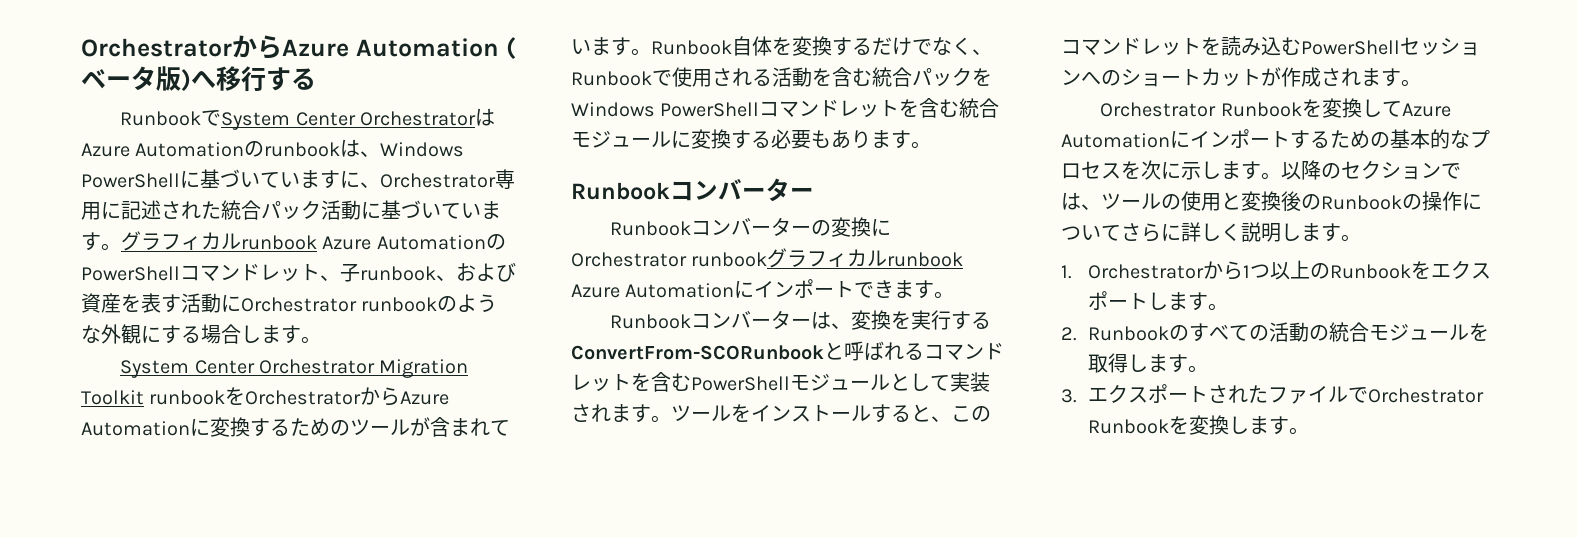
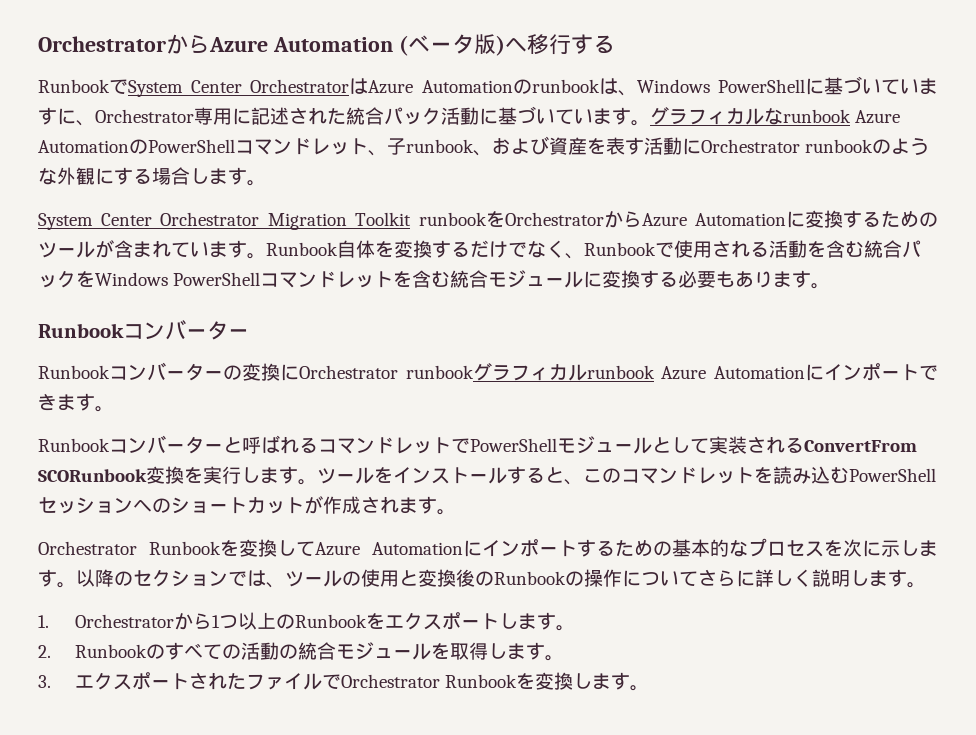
- グラフィカルrunbook Azure AutomationのPowerShellコマンドレット、子runbook、および資産を表す活動にOrchestrator runbookのような外観にする場合します。
+ グラフィカルなrunbook Azure AutomationのPowerShellコマンドレット、子runbook、および資産を表す活動にOrchestrator runbookのような外観にする場合します。
- Runbookコンバーターは、変換を実行するConvertFrom-SCORunbookと呼ばれるコマンドレットを含むPowerShellモジュールとして実装されます。
+ Runbookコンバーターと呼ばれるコマンドレットでPowerShellモジュールとして実装されるConvertFrom SCORunbook変換を実行します。

